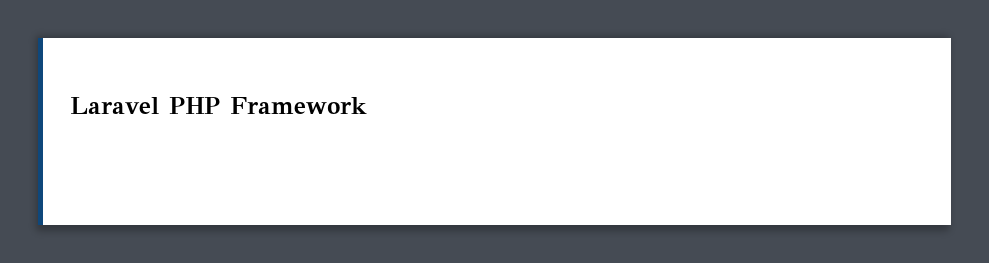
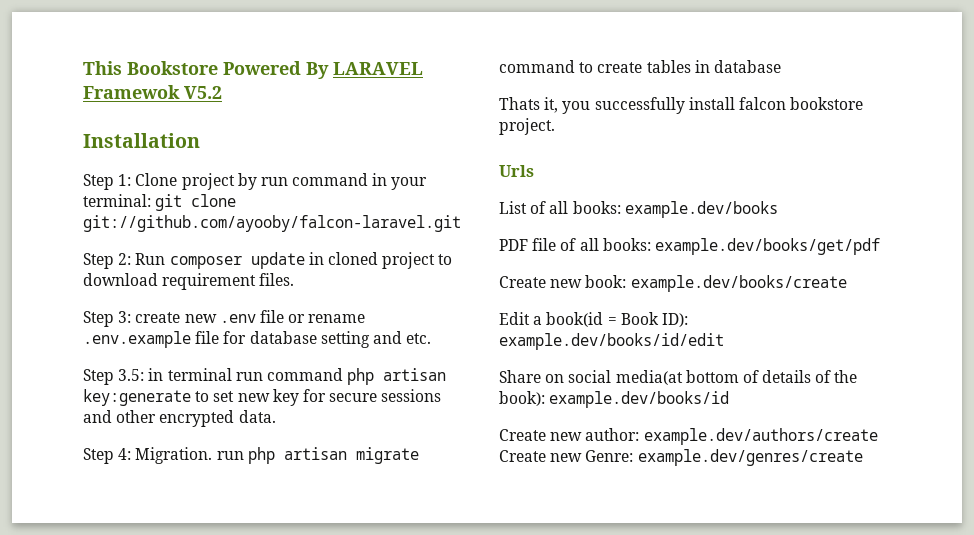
- Laravel PHP Framework
+ This Bookstore Powered By LARAVEL Framewok V5.2
+ Installation
+ Step 1: Clone project by run command in your terminal: git clone git://github.com/ayooby/falcon-laravel.git
+ Step 2: Run composer update in cloned project to download requirement files.
+ Step 3: create new .env file or rename .env.example file for database setting and etc.
+ Step 3.5: in terminal run command php artisan key:generate to set new key for secure sessions and other encrypted data.
+ Step 4: Migration. run php artisan migrate command to create tables in database
+ Thats it, you successfully install falcon bookstore project.
+ Urls
+ List of all books: example.dev/books
+ PDF file of all books: example.dev/books/get/pdf
+ Create new book: example.dev/books/create
+ Edit a book(id = Book ID): example.dev/books/id/edit
+ Share on social media(at bottom of details of the book): example.dev/books/id
+ Create new author: example.dev/authors/create Create new Genre: example.dev/genres/create

